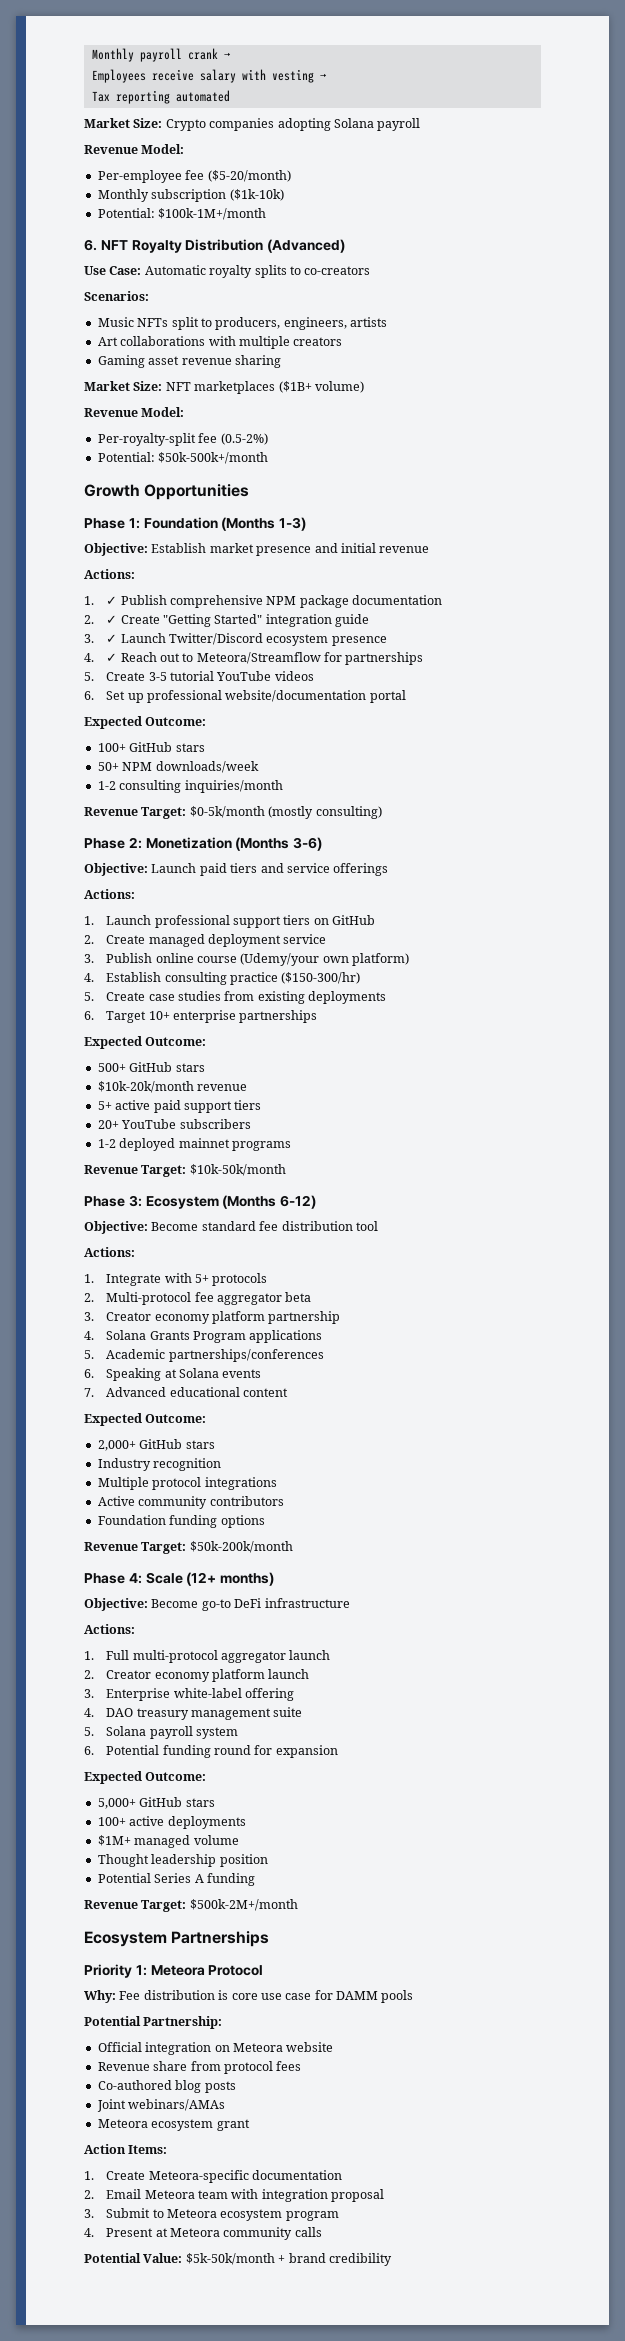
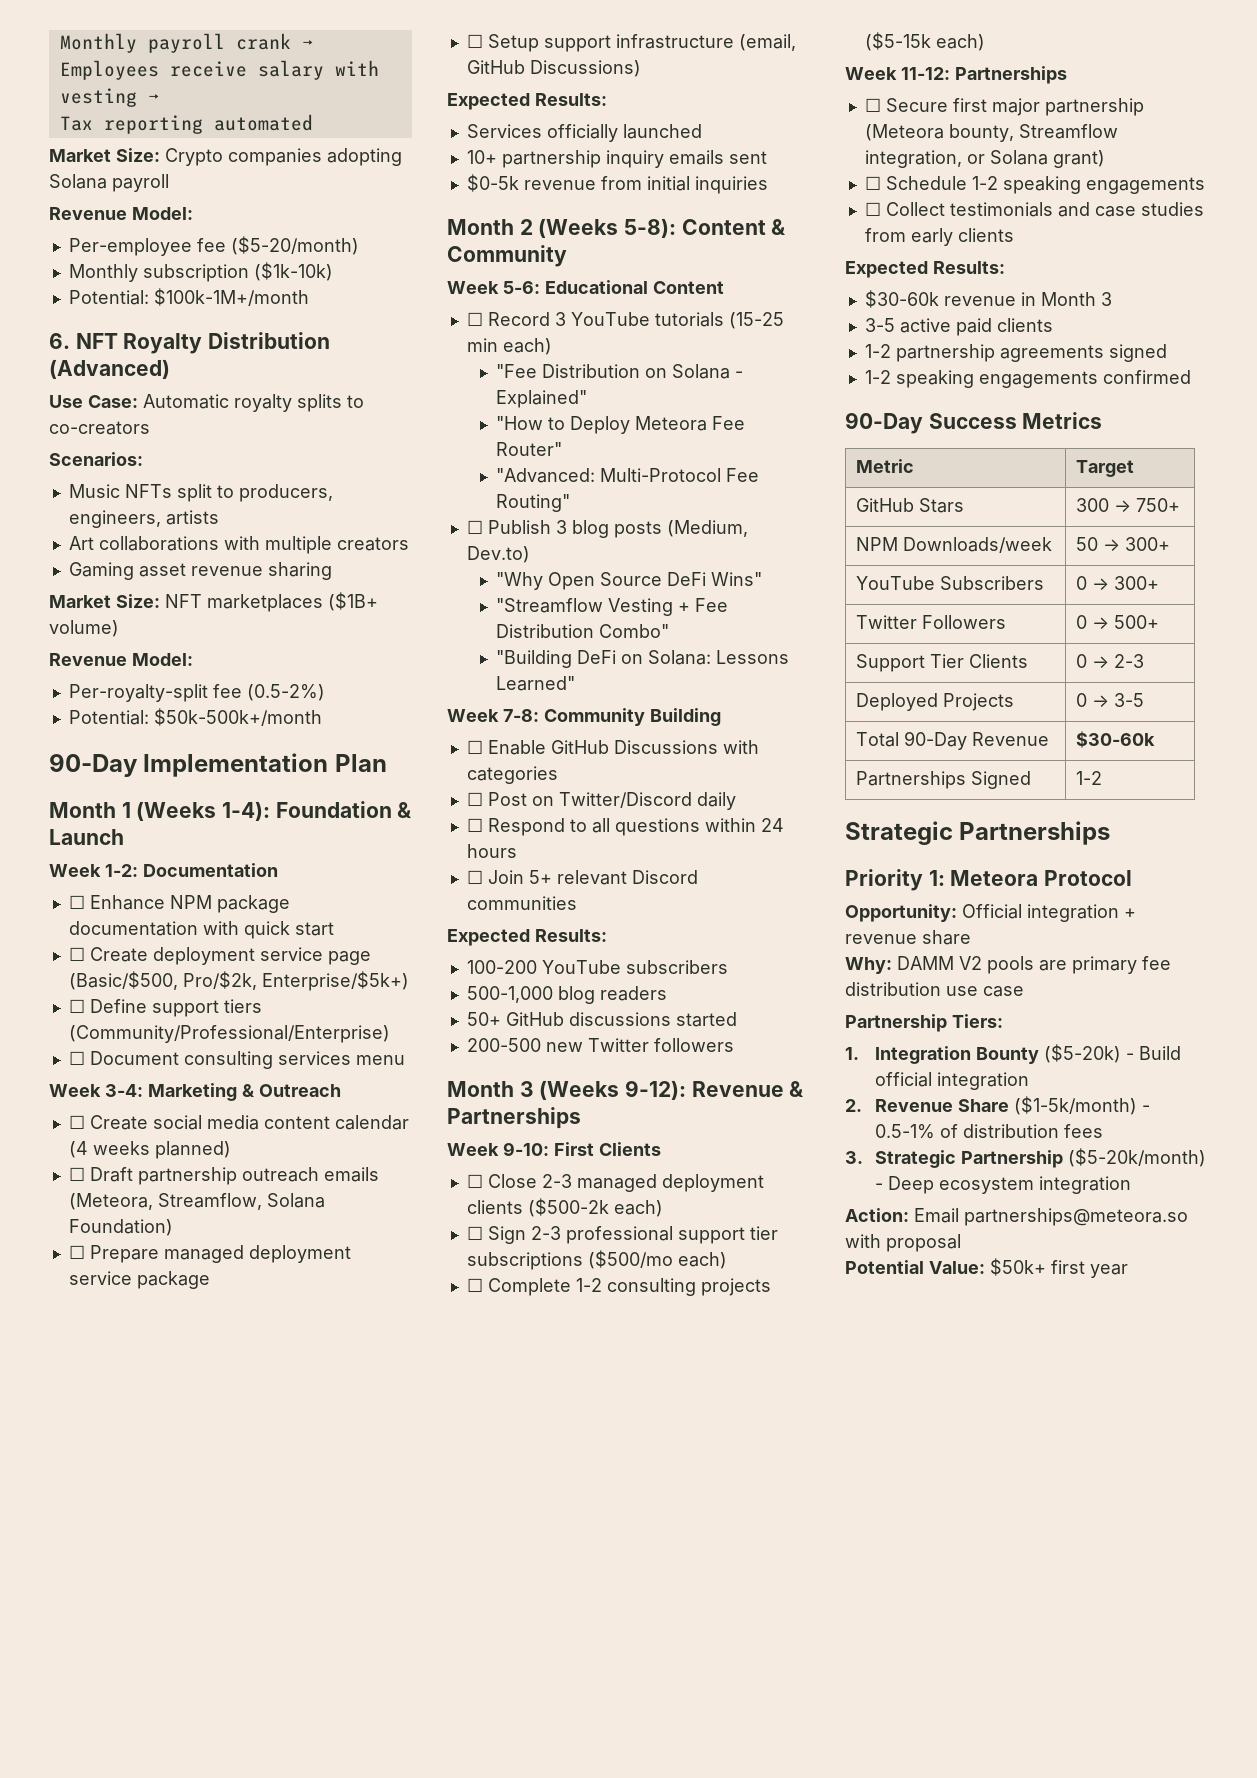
- Growth Opportunities
- Phase 1: Foundation (Months 1-3)
- Objective: Establish market presence and initial revenue
- Actions:
- 1. ✓ Publish comprehensive NPM package documentation
- 2. ✓ Create "Getting Started" integration guide
- 3. ✓ Launch Twitter/Discord ecosystem presence
- 4. ✓ Reach out to Meteora/Streamflow for partnerships
- 5. Create 3-5 tutorial YouTube videos
- 6. Set up professional website/documentation portal
- Expected Outcome:
- 100+ GitHub stars
- 50+ NPM downloads/week
- 1-2 consulting inquiries/month
- Revenue Target: $0-5k/month (mostly consulting)
- Phase 2: Monetization (Months 3-6)
- Objective: Launch paid tiers and service offerings
- Actions:
- 1. Launch professional support tiers on GitHub
- 2. Create managed deployment service
- 3. Publish online course (Udemy/your own platform)
- 4. Establish consulting practice ($150-300/hr)
- 5. Create case studies from existing deployments
- 6. Target 10+ enterprise partnerships
- Expected Outcome:
- 500+ GitHub stars
- $10k-20k/month revenue
- 5+ active paid support tiers
- 20+ YouTube subscribers
- 1-2 deployed mainnet programs
- Revenue Target: $10k-50k/month
- Phase 3: Ecosystem (Months 6-12)
- Objective: Become standard fee distribution tool
- Actions:
- 1. Integrate with 5+ protocols
- 2. Multi-protocol fee aggregator beta
- 3. Creator economy platform partnership
- 4. Solana Grants Program applications
- 5. Academic partnerships/conferences
- 6. Speaking at Solana events
- 7. Advanced educational content
- Expected Outcome:
- 2,000+ GitHub stars
- Industry recognition
- Multiple protocol integrations
- Active community contributors
- Foundation funding options
- Revenue Target: $50k-200k/month
- Phase 4: Scale (12+ months)
- Objective: Become go-to DeFi infrastructure
- Actions:
- 1. Full multi-protocol aggregator launch
- 2. Creator economy platform launch
- 3. Enterprise white-label offering
- 4. DAO treasury management suite
- 5. Solana payroll system
- 6. Potential funding round for expansion
- Expected Outcome:
- 5,000+ GitHub stars
- 100+ active deployments
- $1M+ managed volume
- Thought leadership position
- Potential Series A funding
- Revenue Target: $500k-2M+/month
- Ecosystem Partnerships
+ 90-Day Implementation Plan
+ Month 1 (Weeks 1-4): Foundation & Launch
+ Week 1-2: Documentation
+ ☐ Enhance NPM package documentation with quick start
+ ☐ Create deployment service page (Basic/$500, Pro/$2k, Enterprise/$5k+)
+ ☐ Define support tiers (Community/Professional/Enterprise)
+ ☐ Document consulting services menu
+ Week 3-4: Marketing & Outreach
+ ☐ Create social media content calendar (4 weeks planned)
+ ☐ Draft partnership outreach emails (Meteora, Streamflow, Solana Foundation)
+ ☐ Prepare managed deployment service package
+ ☐ Setup support infrastructure (email, GitHub Discussions)
+ Expected Results:
+ Services officially launched
+ 10+ partnership inquiry emails sent
+ $0-5k revenue from initial inquiries
+ Month 2 (Weeks 5-8): Content & Community
+ Week 5-6: Educational Content
+ ☐ Record 3 YouTube tutorials (15-25 min each)
+ "Fee Distribution on Solana - Explained"
+ "How to Deploy Meteora Fee Router"
+ "Advanced: Multi-Protocol Fee Routing"
+ ☐ Publish 3 blog posts (Medium, Dev.to)
+ "Why Open Source DeFi Wins"
+ "Streamflow Vesting + Fee Distribution Combo"
+ "Building DeFi on Solana: Lessons Learned"
+ Week 7-8: Community Building
+ ☐ Enable GitHub Discussions with categories
+ ☐ Post on Twitter/Discord daily
+ ☐ Respond to all questions within 24 hours
+ ☐ Join 5+ relevant Discord communities
+ Expected Results:
+ 100-200 YouTube subscribers
+ 500-1,000 blog readers
+ 50+ GitHub discussions started
+ 200-500 new Twitter followers
+ Month 3 (Weeks 9-12): Revenue & Partnerships
+ Week 9-10: First Clients
+ ☐ Close 2-3 managed deployment clients ($500-2k each)
+ ☐ Sign 2-3 professional support tier subscriptions ($500/mo each)
+ ☐ Complete 1-2 consulting projects ($5-15k each)
+ Week 11-12: Partnerships
+ ☐ Secure first major partnership (Meteora bounty, Streamflow integration, or Solana grant)
+ ☐ Schedule 1-2 speaking engagements
+ ☐ Collect testimonials and case studies from early clients
+ Expected Results:
+ $30-60k revenue in Month 3
+ 3-5 active paid clients
+ 1-2 partnership agreements signed
+ 1-2 speaking engagements confirmed
+ 90-Day Success Metrics
+ Metric | Target
+ GitHub Stars | 300 → 750+
+ NPM Downloads/week | 50 → 300+
+ YouTube Subscribers | 0 → 300+
+ Twitter Followers | 0 → 500+
+ Support Tier Clients | 0 → 2-3
+ Deployed Projects | 0 → 3-5
+ Total 90-Day Revenue | $30-60k
+ Partnerships Signed | 1-2
+ Strategic Partnerships
- Why: Fee distribution is core use case for DAMM pools
- Potential Partnership:
- Official integration on Meteora website
- Revenue share from protocol fees
- Co-authored blog posts
- Joint webinars/AMAs
- Meteora ecosystem grant
- Action Items:
- 1. Create Meteora-specific documentation
- 2. Email Meteora team with integration proposal
- 3. Submit to Meteora ecosystem program
- 4. Present at Meteora community calls
- Potential Value: $5k-50k/month + brand credibility
+ Opportunity: Official integration + revenue share
+ Why: DAMM V2 pools are primary fee distribution use case
+ Partnership Tiers:
+ 1. Integration Bounty ($5-20k) - Build official integration
+ 2. Revenue Share ($1-5k/month) - 0.5-1% of distribution fees
+ 3. Strategic Partnership ($5-20k/month) - Deep ecosystem integration
+ Action: Email partnerships@meteora.so with proposal
+ Potential Value: $50k+ first year

